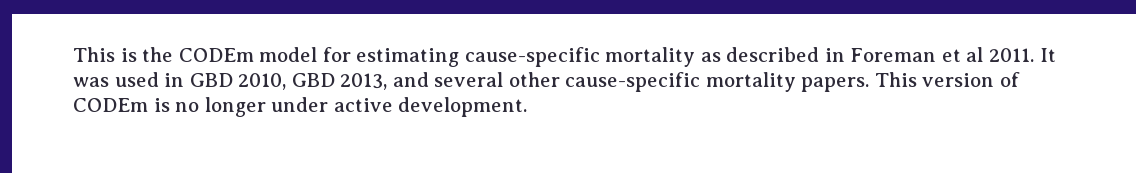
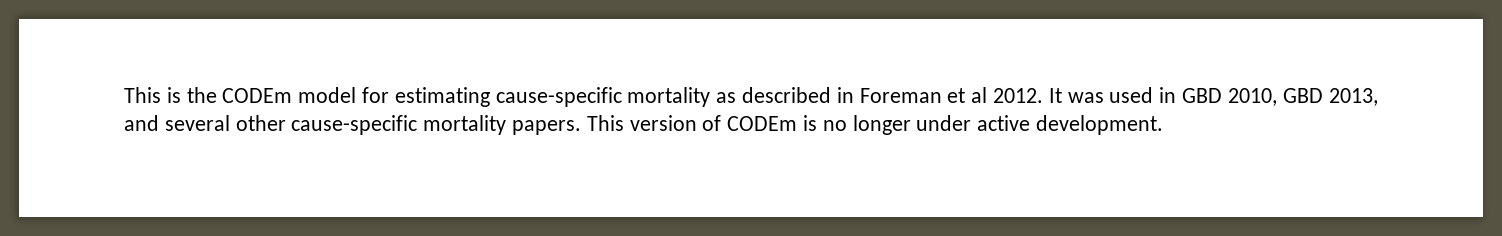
- This is the CODEm model for estimating cause-specific mortality as described in Foreman et al 2011.
+ This is the CODEm model for estimating cause-specific mortality as described in Foreman et al 2012.

